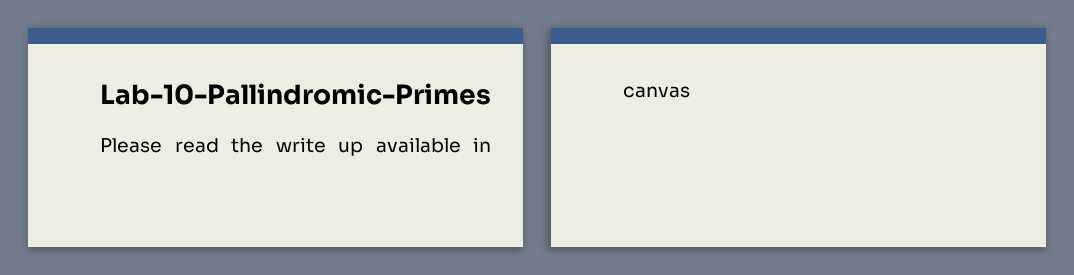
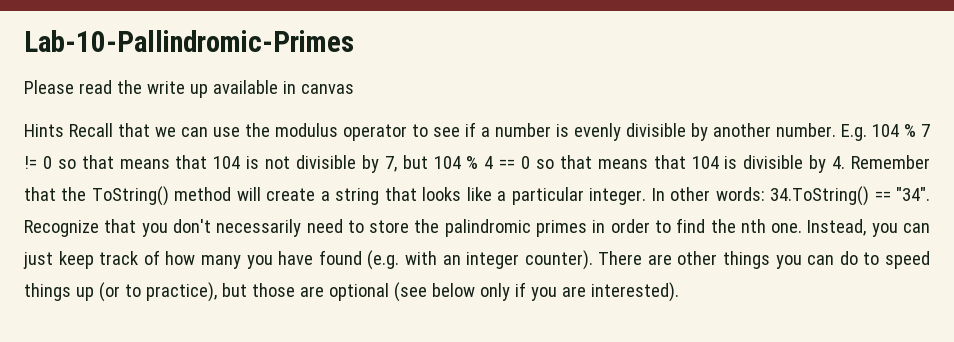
+ Hints Recall that we can use the modulus operator to see if a number is evenly divisible by another number. E.g. 104 % 7 != 0 so that means that 104 is not divisible by 7, but 104 % 4 == 0 so that means that 104 is divisible by 4. Remember that the ToString() method will create a string that looks like a particular integer. In other words: 34.ToString() == "34". Recognize that you don't necessarily need to store the palindromic primes in order to find the nth one. Instead, you can just keep track of how many you have found (e.g. with an integer counter). There are other things you can do to speed things up (or to practice), but those are optional (see below only if you are interested).

